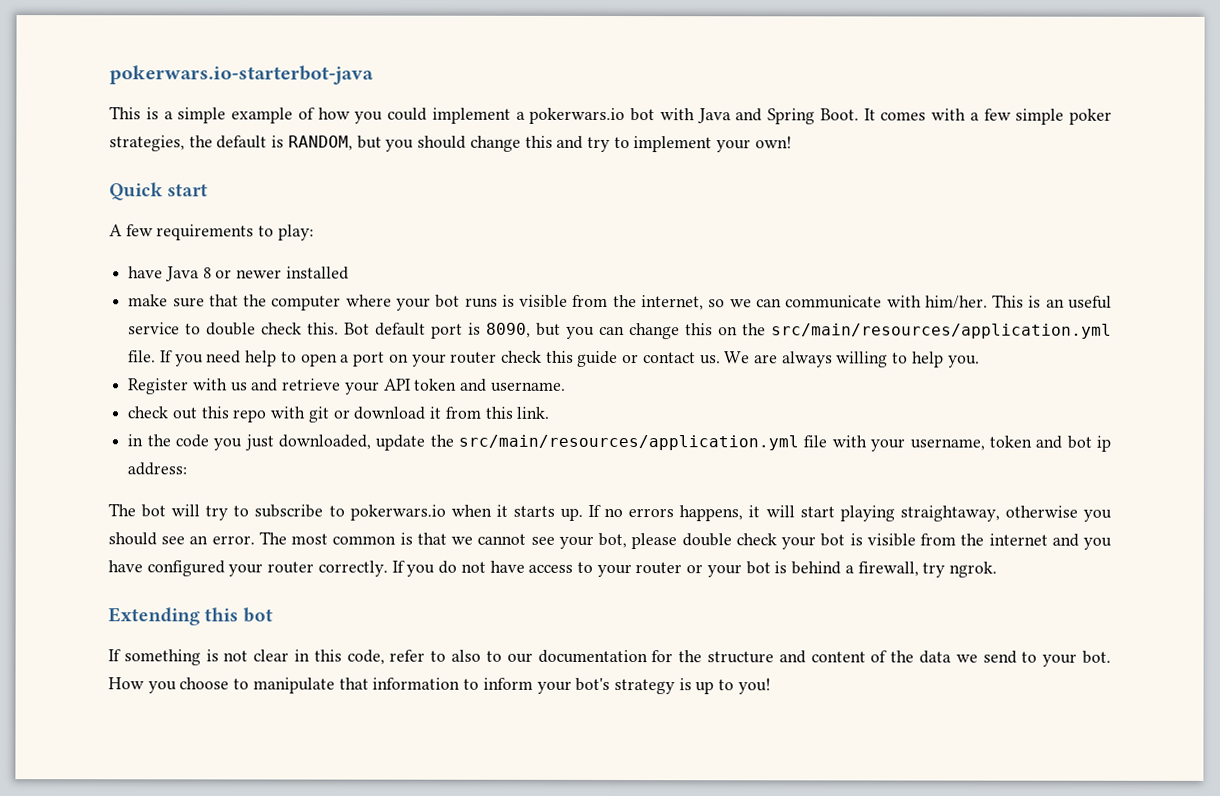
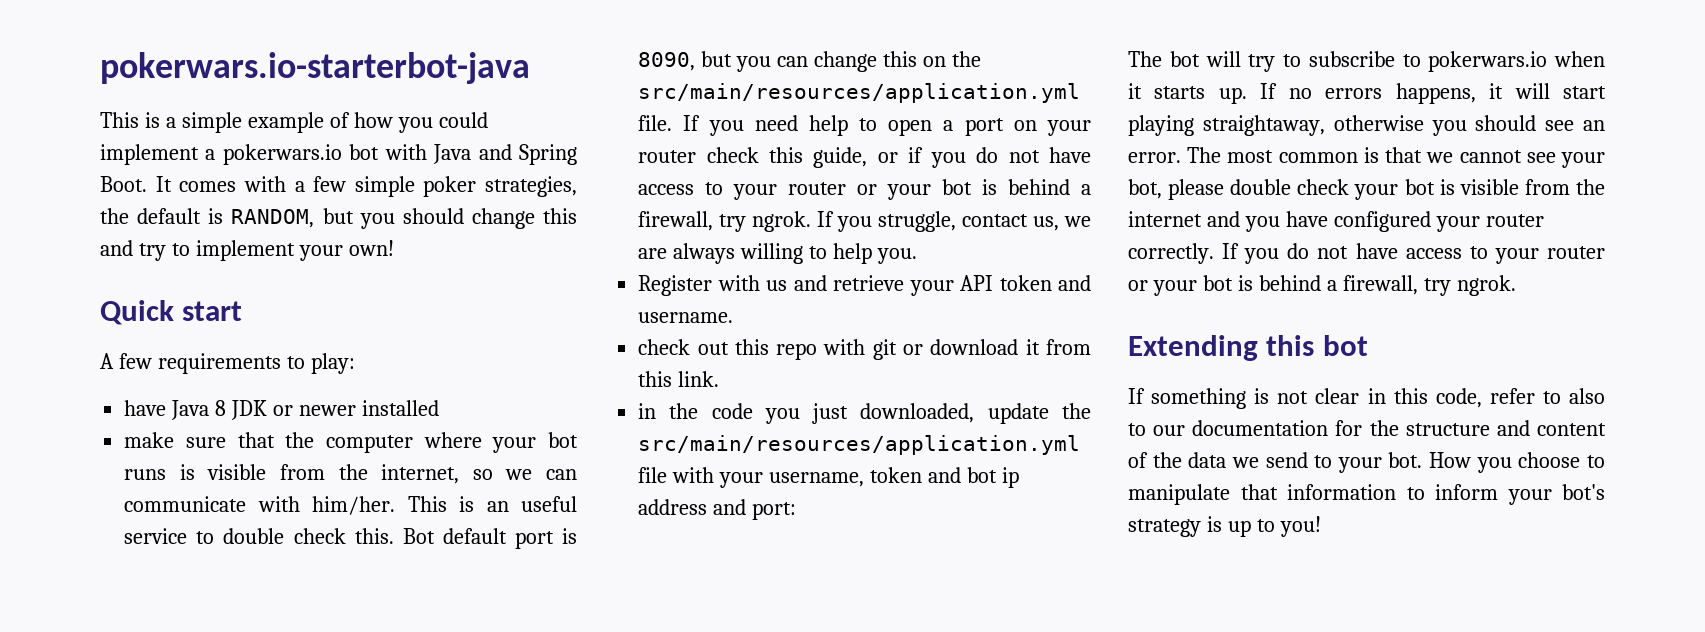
- have Java 8 or newer installed
+ have Java 8 JDK or newer installed
- If you need help to open a port on your router check this guide or contact us. We are always willing to help you.
+ If you need help to open a port on your router check this guide, or if you do not have access to your router or your bot is behind a firewall, try ngrok. If you struggle, contact us, we are always willing to help you.
- in the code you just downloaded, update the src/main/resources/application.yml file with your username, token and bot ip address:
+ in the code you just downloaded, update the src/main/resources/application.yml file with your username, token and bot ip address and port:

